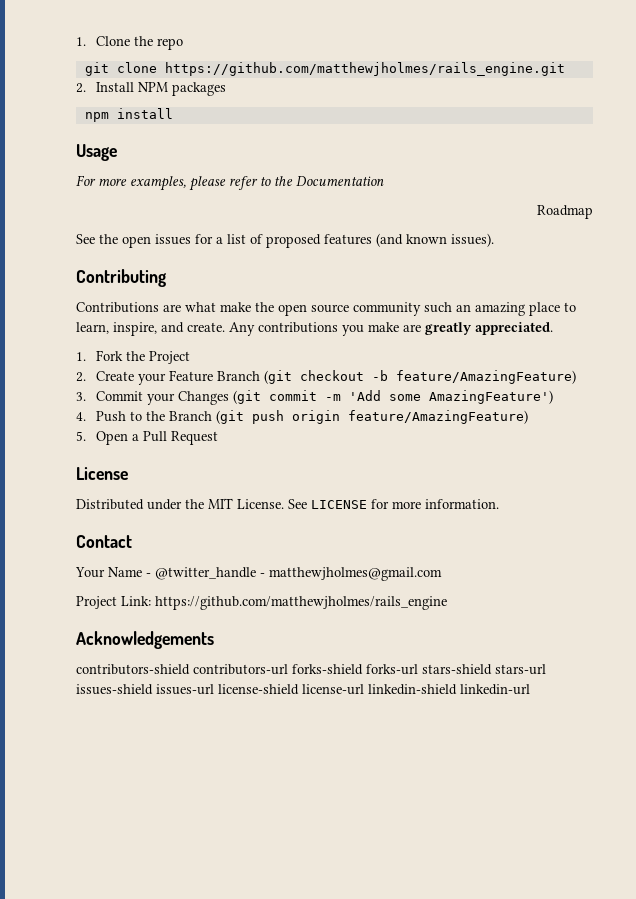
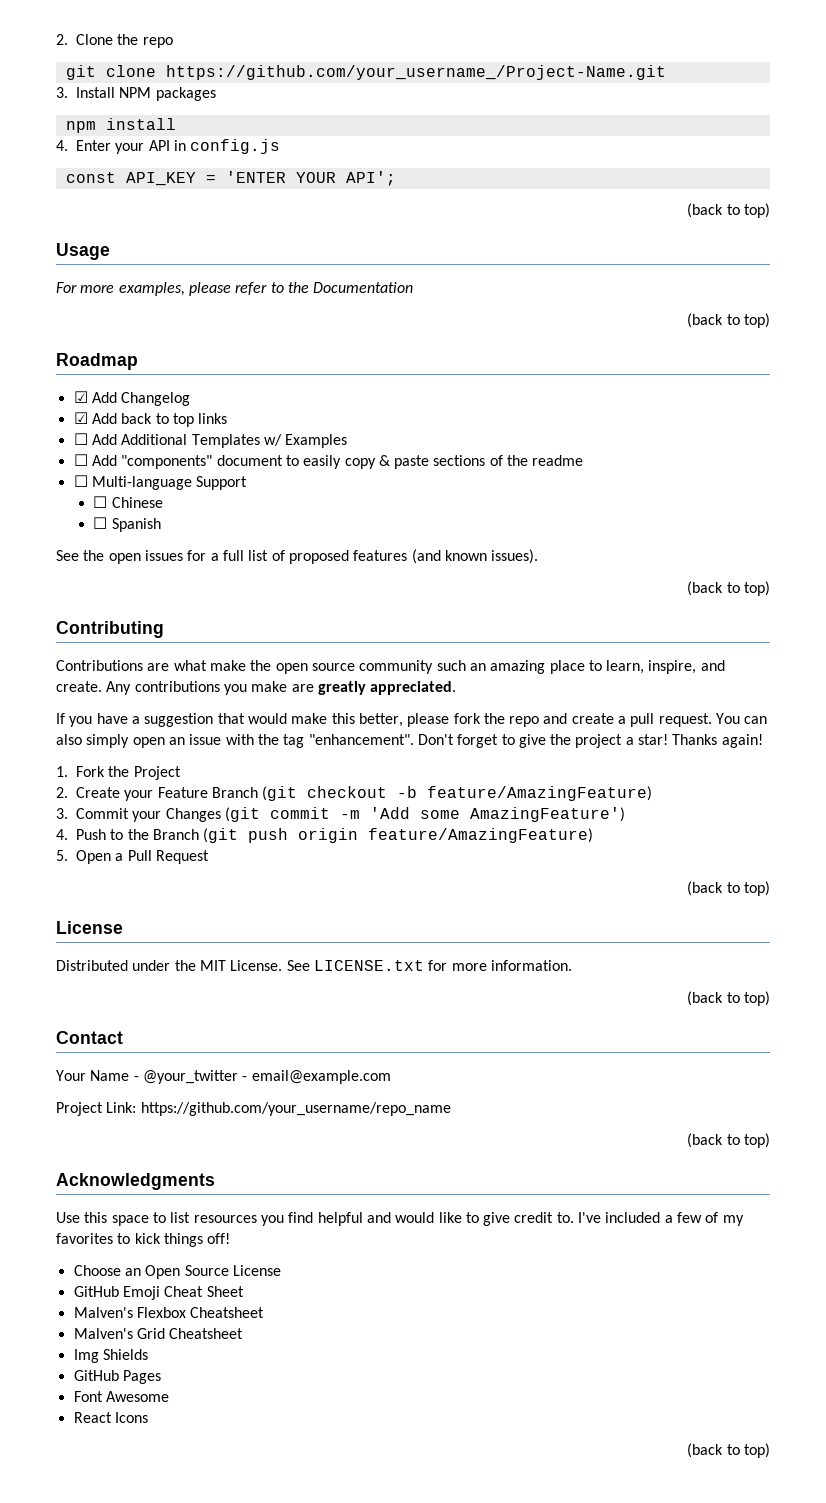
- 1. Clone the repo
+ 2. Clone the repo
- git clone https://github.com/matthewjholmes/rails_engine.git
- 2. Install NPM packages
+ git clone https://github.com/your_username_/Project-Name.git
+ 3. Install NPM packages
+ 4. Enter your API in config.js
+ const API_KEY = 'ENTER YOUR API';
+ (back to top)
  For more examples, please refer to the Documentation
+ (back to top)
  Roadmap
+ ☑ Add Changelog
+ ☑ Add back to top links
+ ☐ Add Additional Templates w/ Examples
+ ☐ Add "components" document to easily copy & paste sections of the readme
+ ☐ Multi-language Support
+ ☐ Chinese
+ ☐ Spanish
- See the open issues for a list of proposed features (and known issues).
+ See the open issues for a full list of proposed features (and known issues).
+ (back to top)
+ If you have a suggestion that would make this better, please fork the repo and create a pull request. You can also simply open an issue with the tag "enhancement". Don't forget to give the project a star! Thanks again!
  5. Open a Pull Request
+ (back to top)
- See LICENSE for more information.
+ See LICENSE.txt for more information.
+ (back to top)
- Your Name - @twitter_handle - matthewjholmes@gmail.com
+ Your Name - @your_twitter - email@example.com
- Project Link: https://github.com/matthewjholmes/rails_engine
- Acknowledgements
- contributors-shield contributors-url forks-shield forks-url stars-shield stars-url issues-shield issues-url license-shield license-url linkedin-shield linkedin-url
+ Project Link: https://github.com/your_username/repo_name
+ (back to top)
+ Acknowledgments
+ Use this space to list resources you find helpful and would like to give credit to. I've included a few of my favorites to kick things off!
+ Choose an Open Source License
+ GitHub Emoji Cheat Sheet
+ Malven's Flexbox Cheatsheet
+ Malven's Grid Cheatsheet
+ Img Shields
+ GitHub Pages
+ Font Awesome
+ React Icons
+ (back to top)

